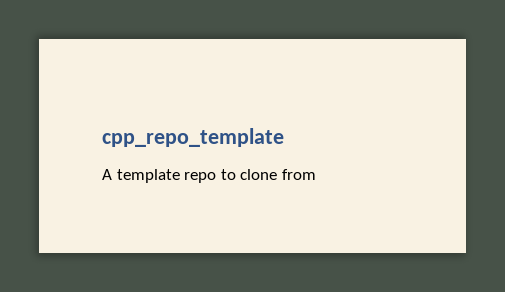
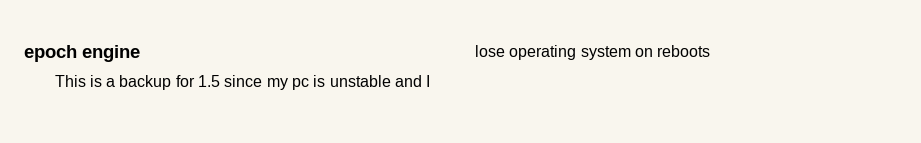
- cpp_repo_template
- A template repo to clone from
+ epoch engine
+ This is a backup for 1.5 since my pc is unstable and I lose operating system on reboots

